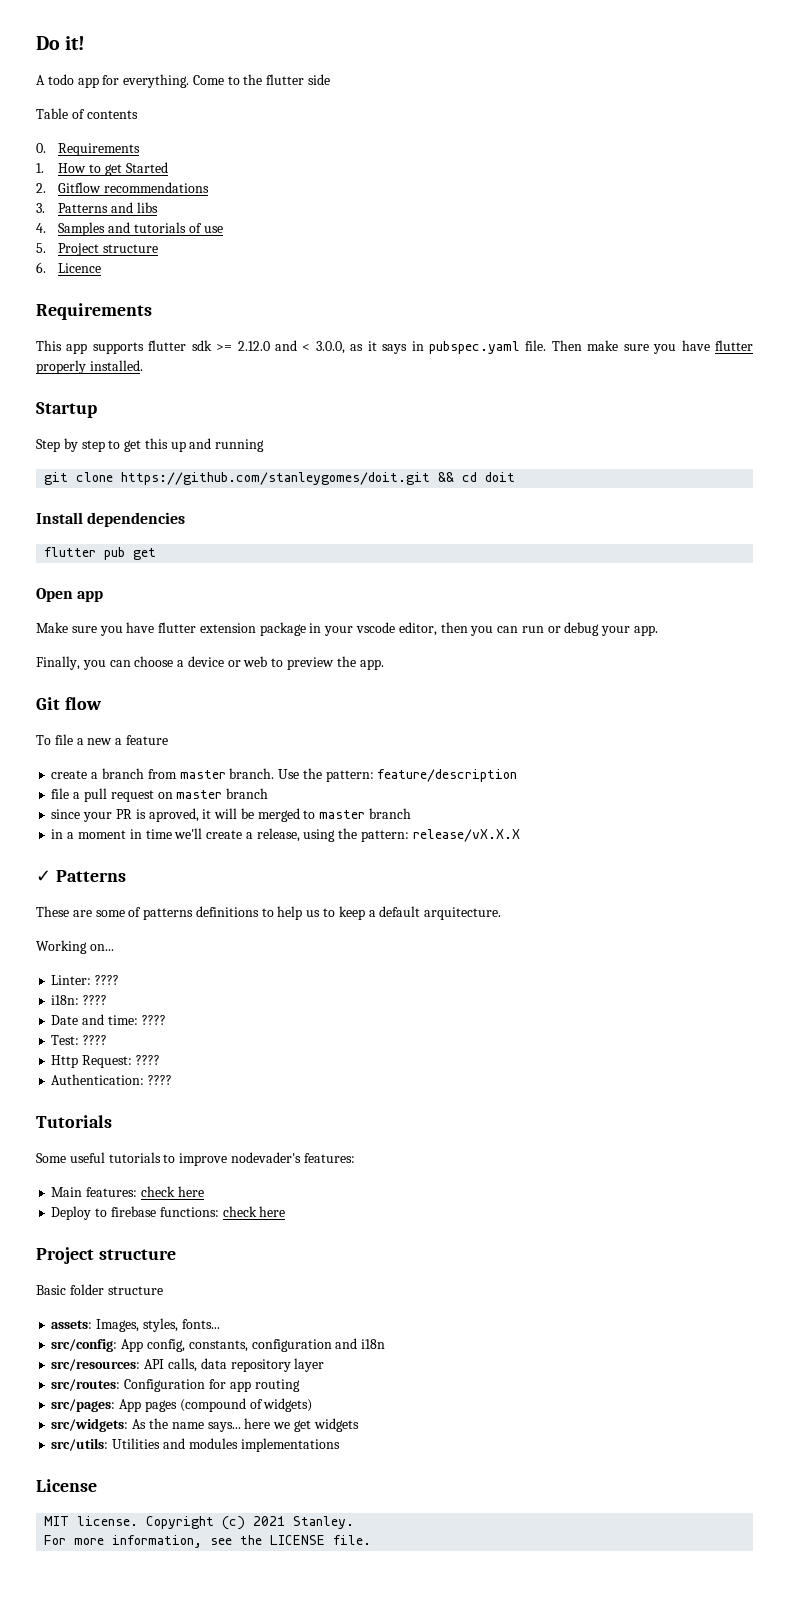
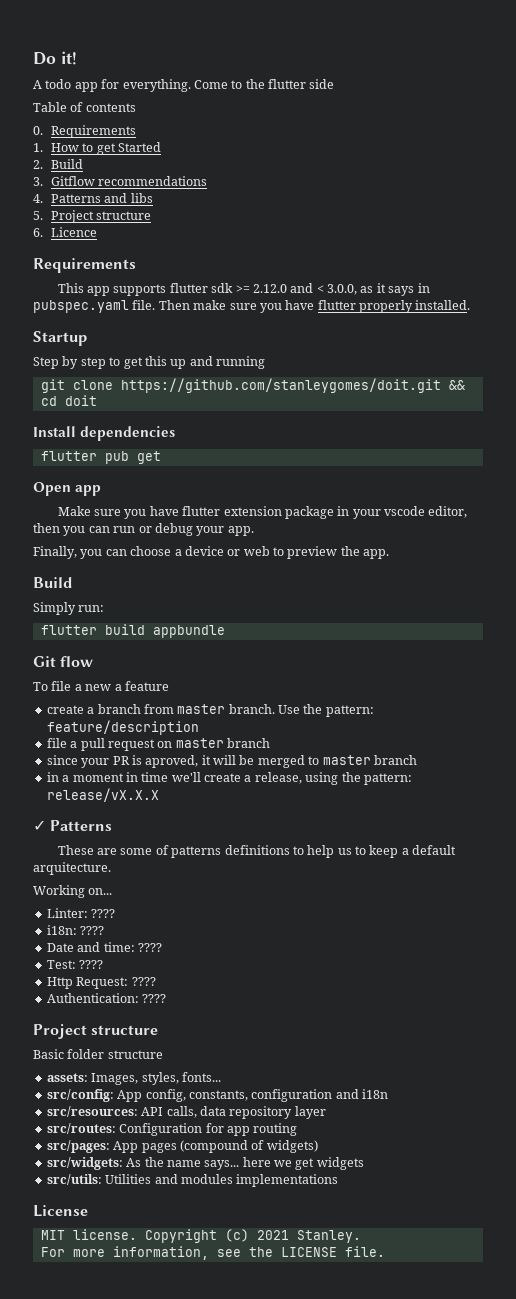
- 2. Gitflow recommendations
+ 2. Build
+ 3. Gitflow recommendations
- 3. Patterns and libs
+ 4. Patterns and libs
- 4. Samples and tutorials of use
  Finally, you can choose a device or web to preview the app.
+ Build
+ Simply run:
+ flutter build appbundle
- Tutorials
- Some useful tutorials to improve nodevader's features:
- Main features: check here
- Deploy to firebase functions: check here

